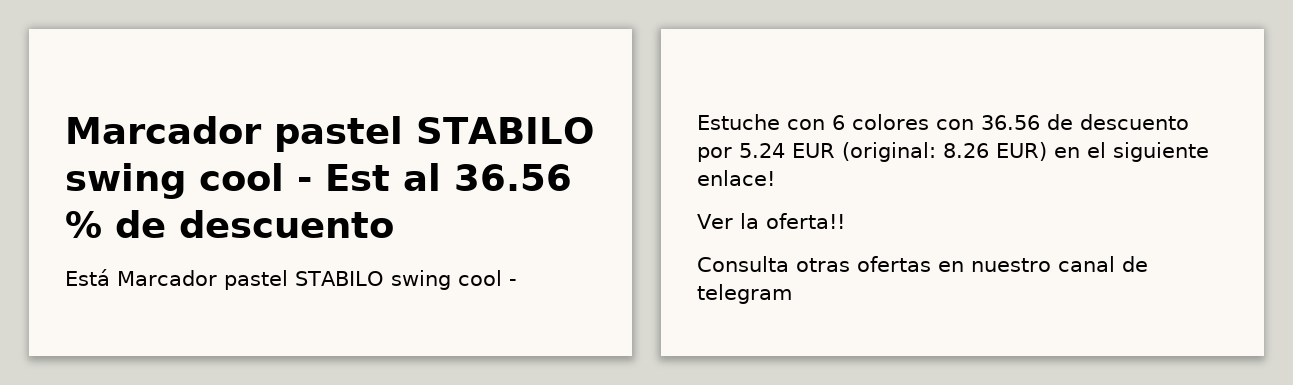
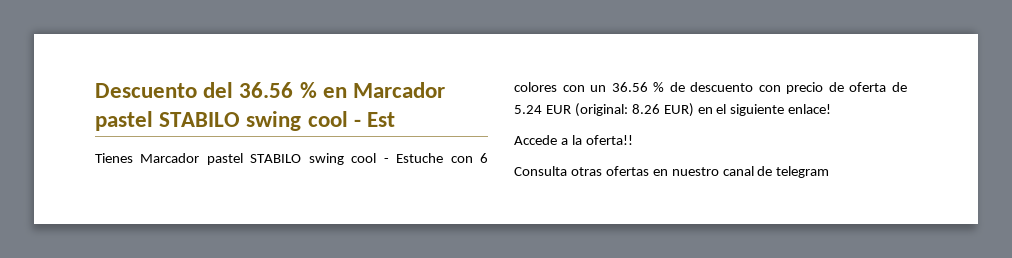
- Marcador pastel STABILO swing cool - Est al 36.56 % de descuento
- Está Marcador pastel STABILO swing cool - Estuche con 6 colores con 36.56 de descuento por 5.24 EUR (original: 8.26 EUR) en el siguiente enlace!
+ Descuento del 36.56 % en Marcador pastel STABILO swing cool - Est
+ Tienes Marcador pastel STABILO swing cool - Estuche con 6 colores con un 36.56 % de descuento con precio de oferta de 5.24 EUR (original: 8.26 EUR) en el siguiente enlace!
- Ver la oferta!!
+ Accede a la oferta!!

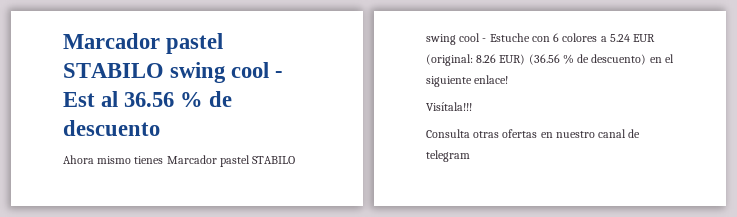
- Descuento del 36.56 % en Marcador pastel STABILO swing cool - Est
- Tienes Marcador pastel STABILO swing cool - Estuche con 6 colores con un 36.56 % de descuento con precio de oferta de 5.24 EUR (original: 8.26 EUR) en el siguiente enlace!
+ Marcador pastel STABILO swing cool - Est al 36.56 % de descuento
+ Ahora mismo tienes Marcador pastel STABILO swing cool - Estuche con 6 colores a 5.24 EUR (original: 8.26 EUR) (36.56 % de descuento) en el siguiente enlace!
- Accede a la oferta!!
+ Visítala!!!

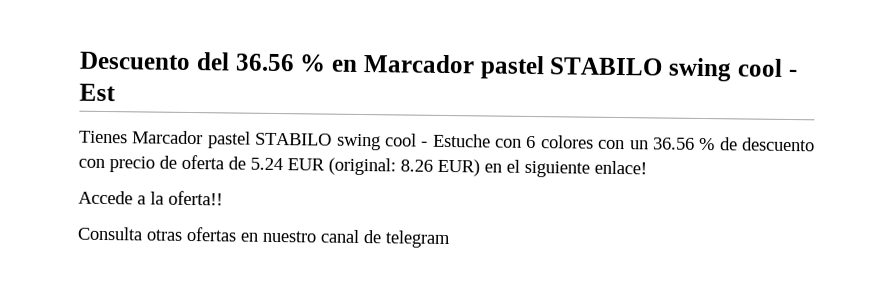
- Marcador pastel STABILO swing cool - Est al 36.56 % de descuento
- Ahora mismo tienes Marcador pastel STABILO swing cool - Estuche con 6 colores a 5.24 EUR (original: 8.26 EUR) (36.56 % de descuento) en el siguiente enlace!
+ Descuento del 36.56 % en Marcador pastel STABILO swing cool - Est
+ Tienes Marcador pastel STABILO swing cool - Estuche con 6 colores con un 36.56 % de descuento con precio de oferta de 5.24 EUR (original: 8.26 EUR) en el siguiente enlace!
- Visítala!!!
+ Accede a la oferta!!

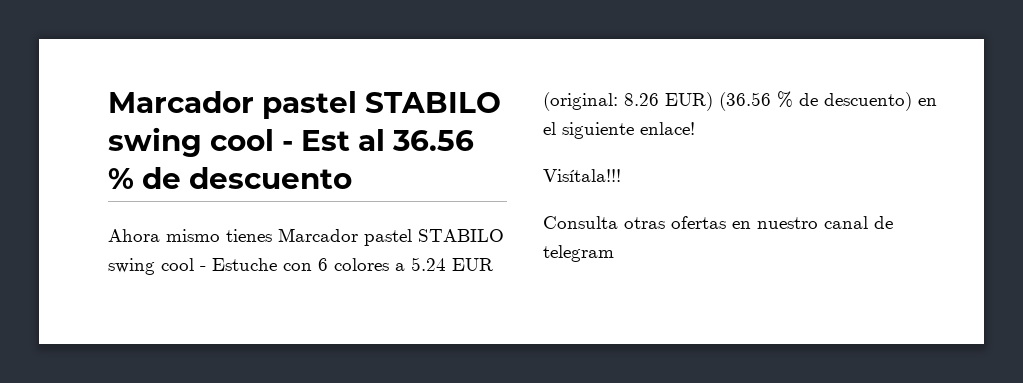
- Descuento del 36.56 % en Marcador pastel STABILO swing cool - Est
- Tienes Marcador pastel STABILO swing cool - Estuche con 6 colores con un 36.56 % de descuento con precio de oferta de 5.24 EUR (original: 8.26 EUR) en el siguiente enlace!
+ Marcador pastel STABILO swing cool - Est al 36.56 % de descuento
+ Ahora mismo tienes Marcador pastel STABILO swing cool - Estuche con 6 colores a 5.24 EUR (original: 8.26 EUR) (36.56 % de descuento) en el siguiente enlace!
- Accede a la oferta!!
+ Visítala!!!

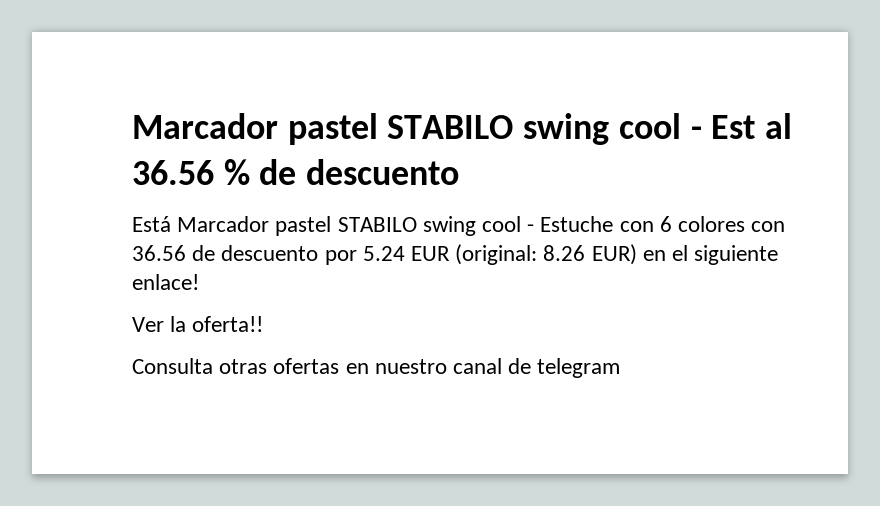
- Ahora mismo tienes Marcador pastel STABILO swing cool - Estuche con 6 colores a 5.24 EUR (original: 8.26 EUR) (36.56 % de descuento) en el siguiente enlace!
+ Está Marcador pastel STABILO swing cool - Estuche con 6 colores con 36.56 de descuento por 5.24 EUR (original: 8.26 EUR) en el siguiente enlace!
- Visítala!!!
+ Ver la oferta!!

